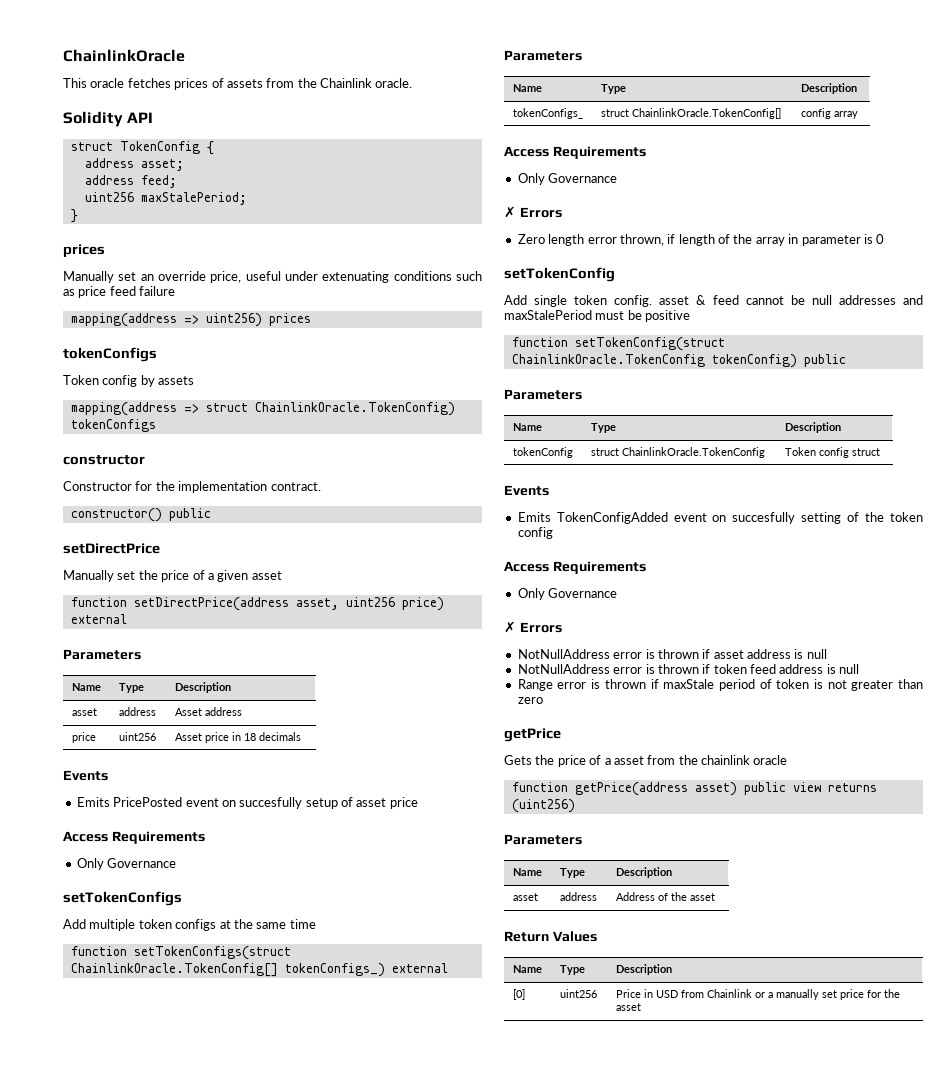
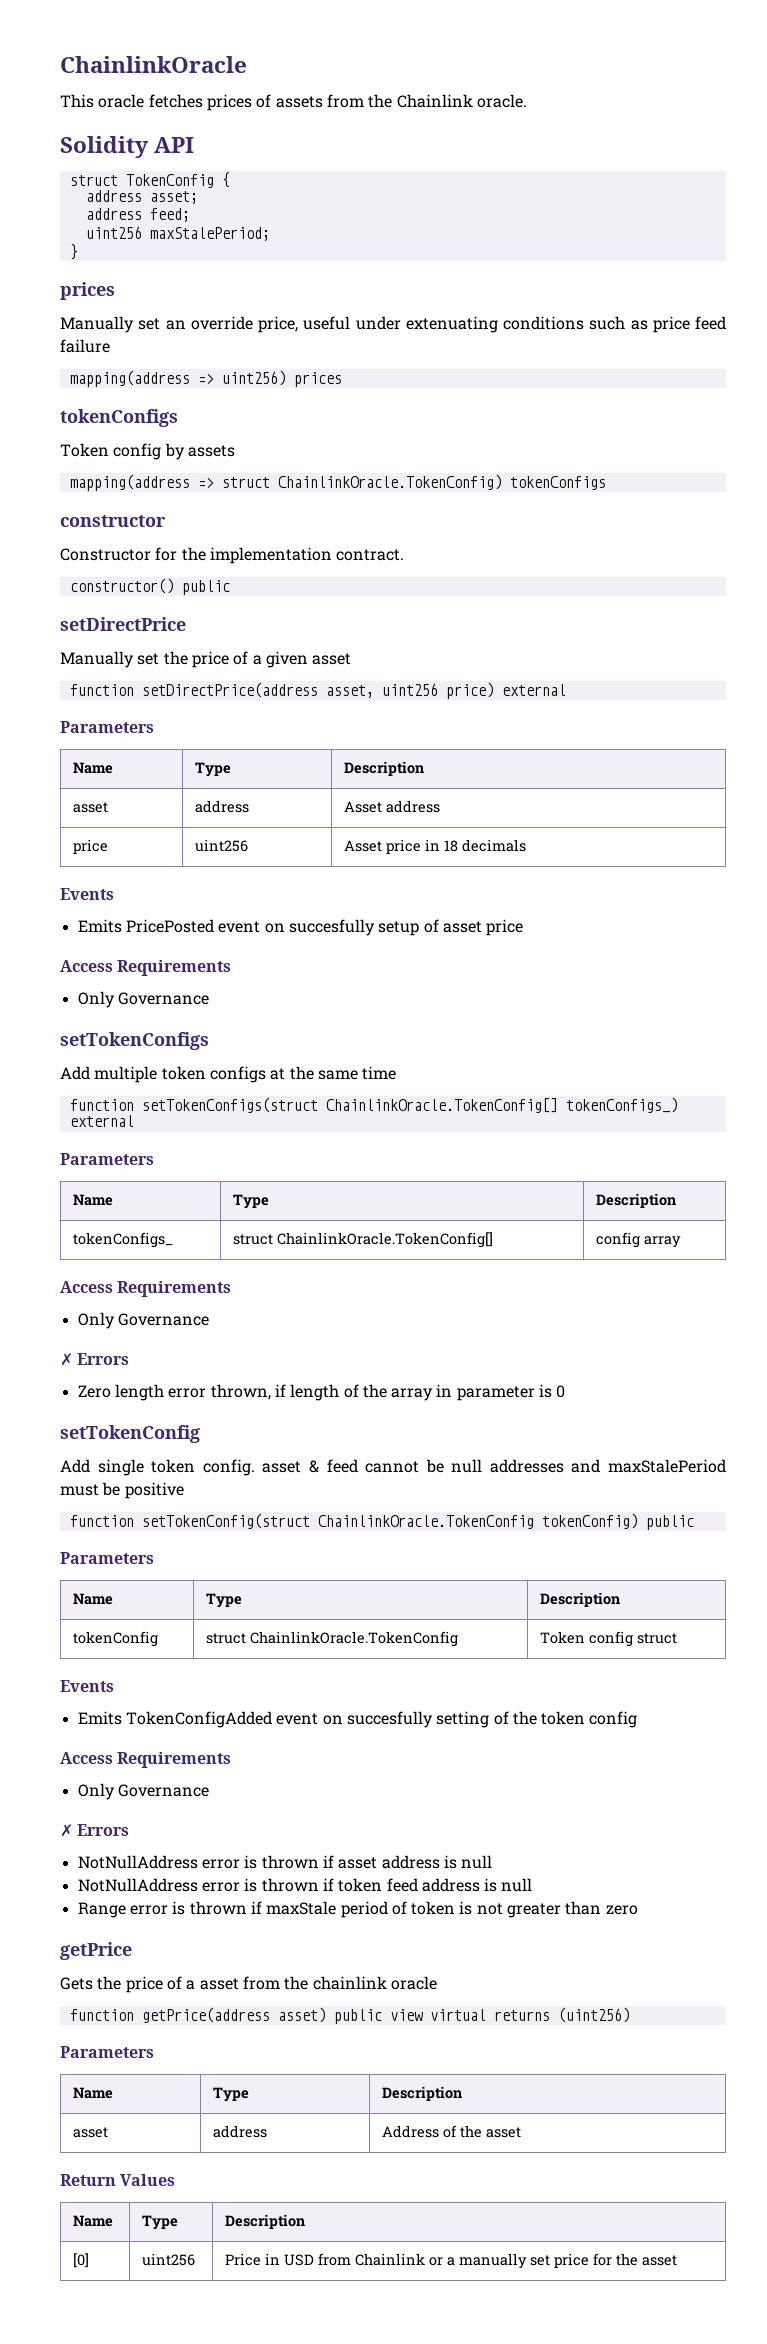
- function getPrice(address asset) public view returns (uint256)
+ function getPrice(address asset) public view virtual returns (uint256)

